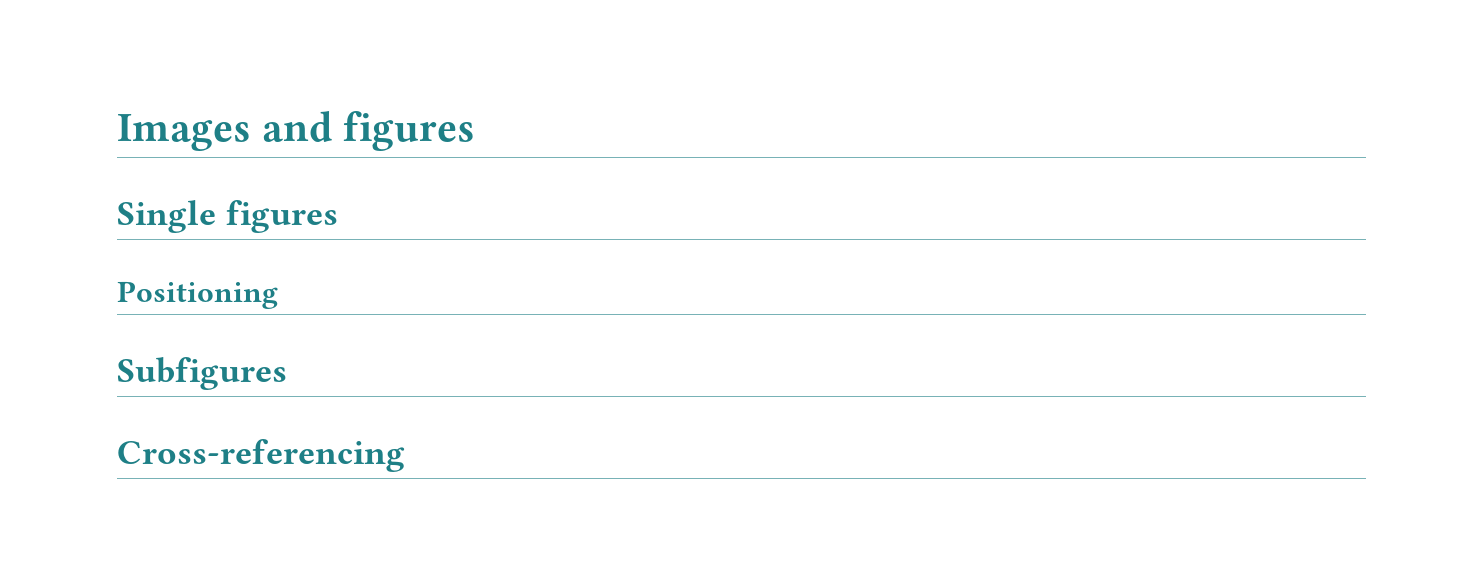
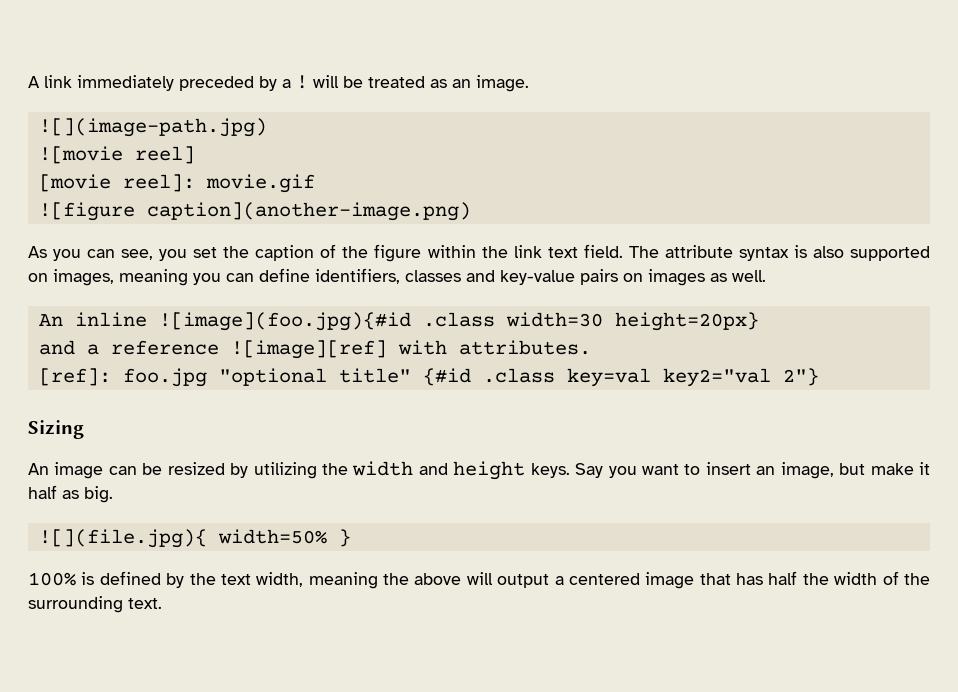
- Images and figures
- Single figures
- Positioning
- Subfigures
- Cross-referencing
+ A link immediately preceded by a ! will be treated as an image.
+ ![](image-path.jpg)
+ ![movie reel]
+ [movie reel]: movie.gif
+ ![figure caption](another-image.png)
+ As you can see, you set the caption of the figure within the link text field. The attribute syntax is also supported on images, meaning you can define identifiers, classes and key-value pairs on images as well.
+ An inline ![image](foo.jpg){#id .class width=30 height=20px}
+ and a reference ![image][ref] with attributes.
+ [ref]: foo.jpg "optional title" {#id .class key=val key2="val 2"}
+ Sizing
+ An image can be resized by utilizing the width and height keys. Say you want to insert an image, but make it half as big.
+ ![](file.jpg){ width=50% }
+ 100% is defined by the text width, meaning the above will output a centered image that has half the width of the surrounding text.

